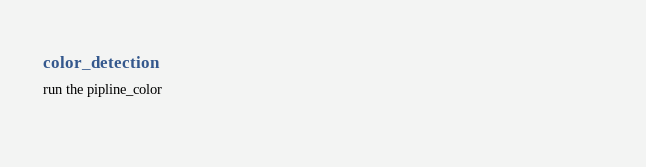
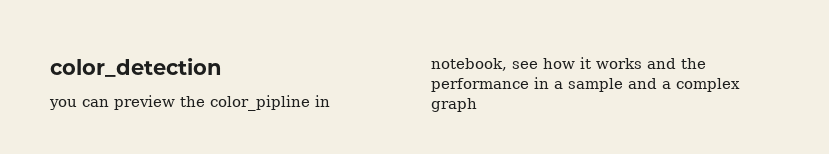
- run the pipline_color
+ you can preview the color_pipline in notebook, see how it works and the performance in a sample and a complex graph

